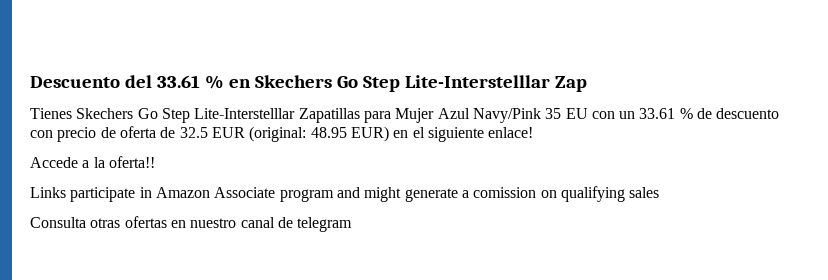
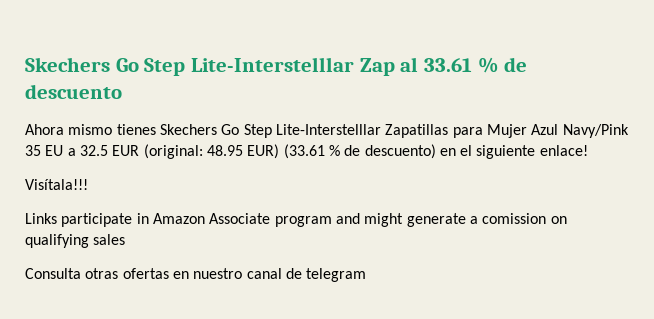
- Descuento del 33.61 % en Skechers Go Step Lite-Interstelllar Zap
- Tienes Skechers Go Step Lite-Interstelllar Zapatillas para Mujer Azul Navy/Pink 35 EU con un 33.61 % de descuento con precio de oferta de 32.5 EUR (original: 48.95 EUR) en el siguiente enlace!
+ Skechers Go Step Lite-Interstelllar Zap al 33.61 % de descuento
+ Ahora mismo tienes Skechers Go Step Lite-Interstelllar Zapatillas para Mujer Azul Navy/Pink 35 EU a 32.5 EUR (original: 48.95 EUR) (33.61 % de descuento) en el siguiente enlace!
- Accede a la oferta!!
+ Visítala!!!

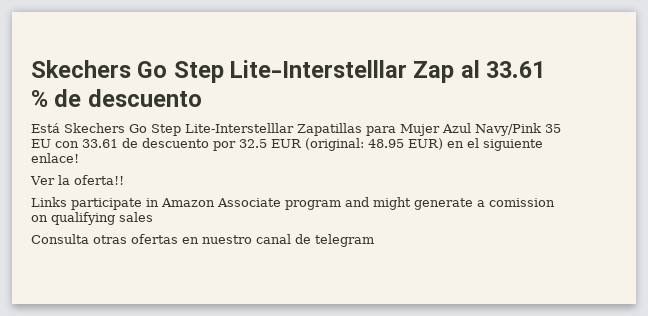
- Ahora mismo tienes Skechers Go Step Lite-Interstelllar Zapatillas para Mujer Azul Navy/Pink 35 EU a 32.5 EUR (original: 48.95 EUR) (33.61 % de descuento) en el siguiente enlace!
+ Está Skechers Go Step Lite-Interstelllar Zapatillas para Mujer Azul Navy/Pink 35 EU con 33.61 de descuento por 32.5 EUR (original: 48.95 EUR) en el siguiente enlace!
- Visítala!!!
+ Ver la oferta!!

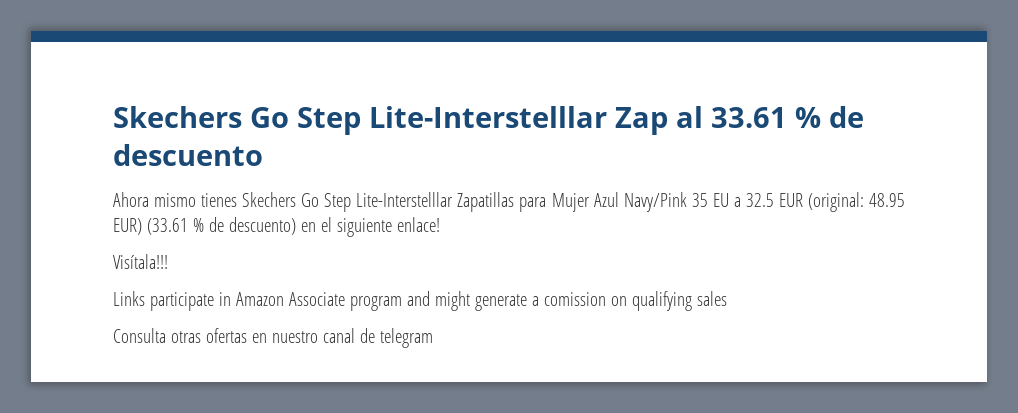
- Está Skechers Go Step Lite-Interstelllar Zapatillas para Mujer Azul Navy/Pink 35 EU con 33.61 de descuento por 32.5 EUR (original: 48.95 EUR) en el siguiente enlace!
+ Ahora mismo tienes Skechers Go Step Lite-Interstelllar Zapatillas para Mujer Azul Navy/Pink 35 EU a 32.5 EUR (original: 48.95 EUR) (33.61 % de descuento) en el siguiente enlace!
- Ver la oferta!!
+ Visítala!!!

